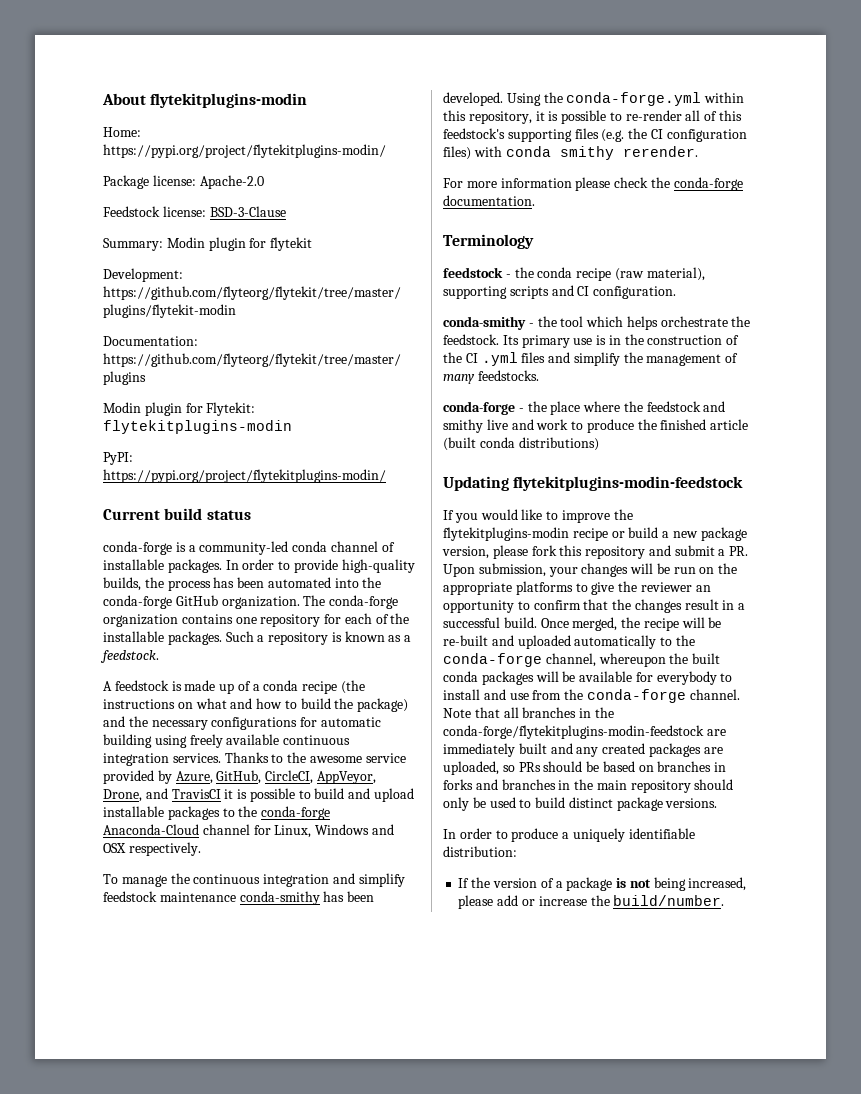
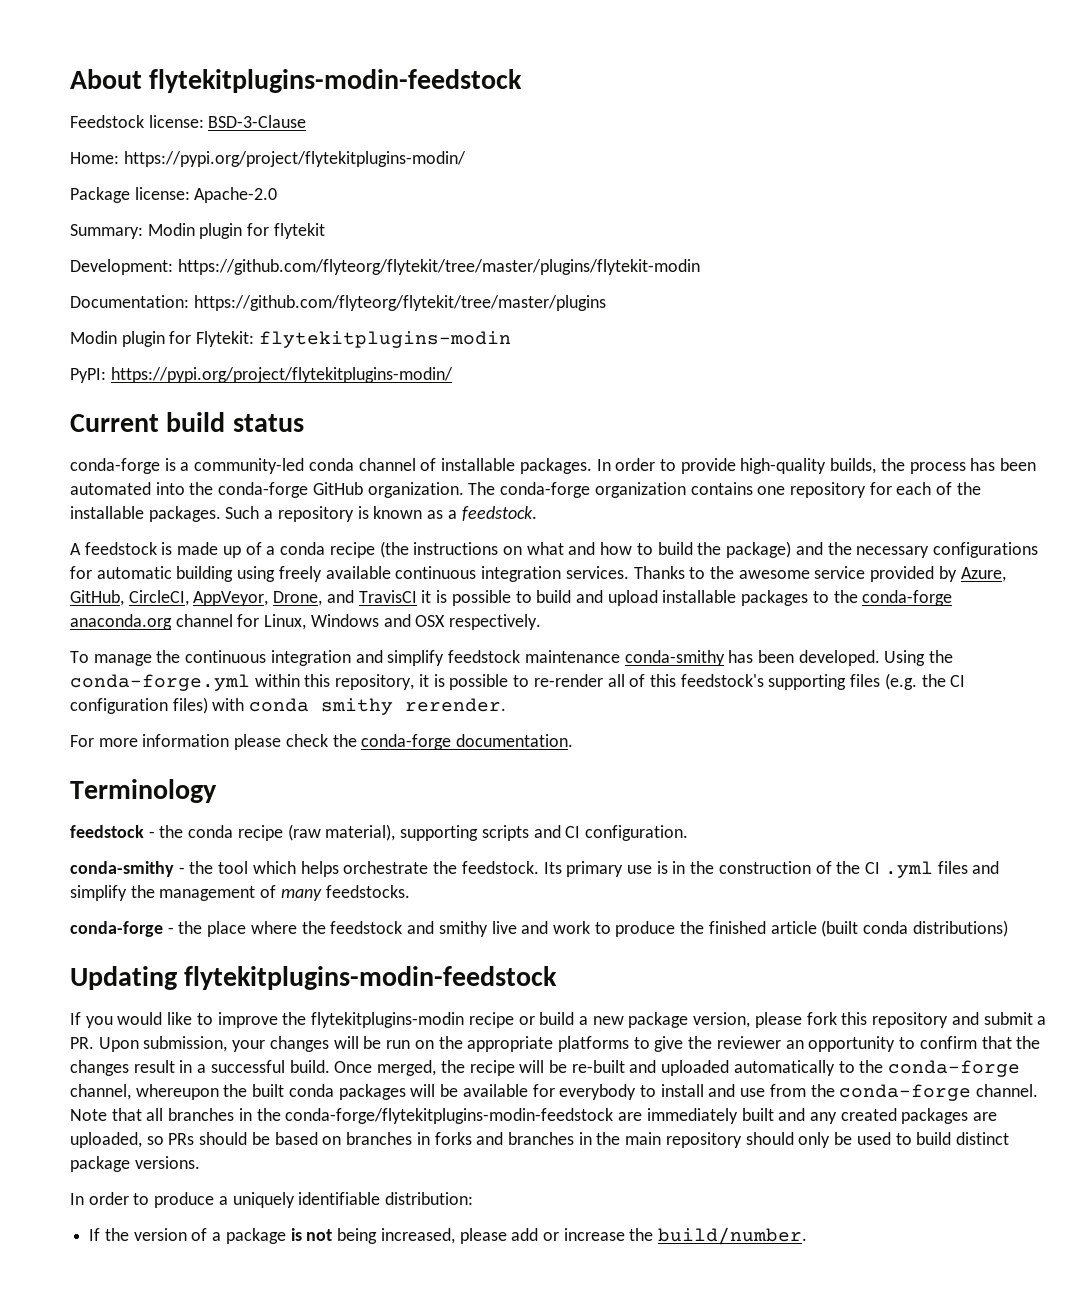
- About flytekitplugins-modin
+ About flytekitplugins-modin-feedstock
+ Feedstock license: BSD-3-Clause
- Feedstock license: BSD-3-Clause
- Thanks to the awesome service provided by Azure, GitHub, CircleCI, AppVeyor, Drone, and TravisCI it is possible to build and upload installable packages to the conda-forge Anaconda-Cloud channel for Linux, Windows and OSX respectively.
+ Thanks to the awesome service provided by Azure, GitHub, CircleCI, AppVeyor, Drone, and TravisCI it is possible to build and upload installable packages to the conda-forge anaconda.org channel for Linux, Windows and OSX respectively.

